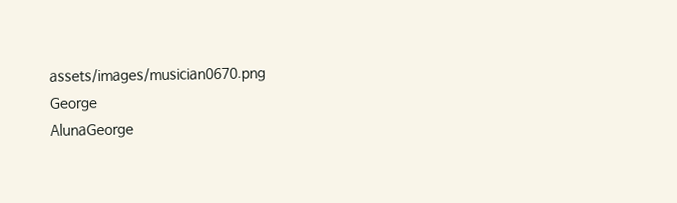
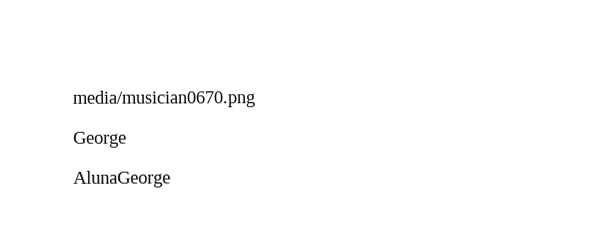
- assets/images/musician0670.png
+ media/musician0670.png

